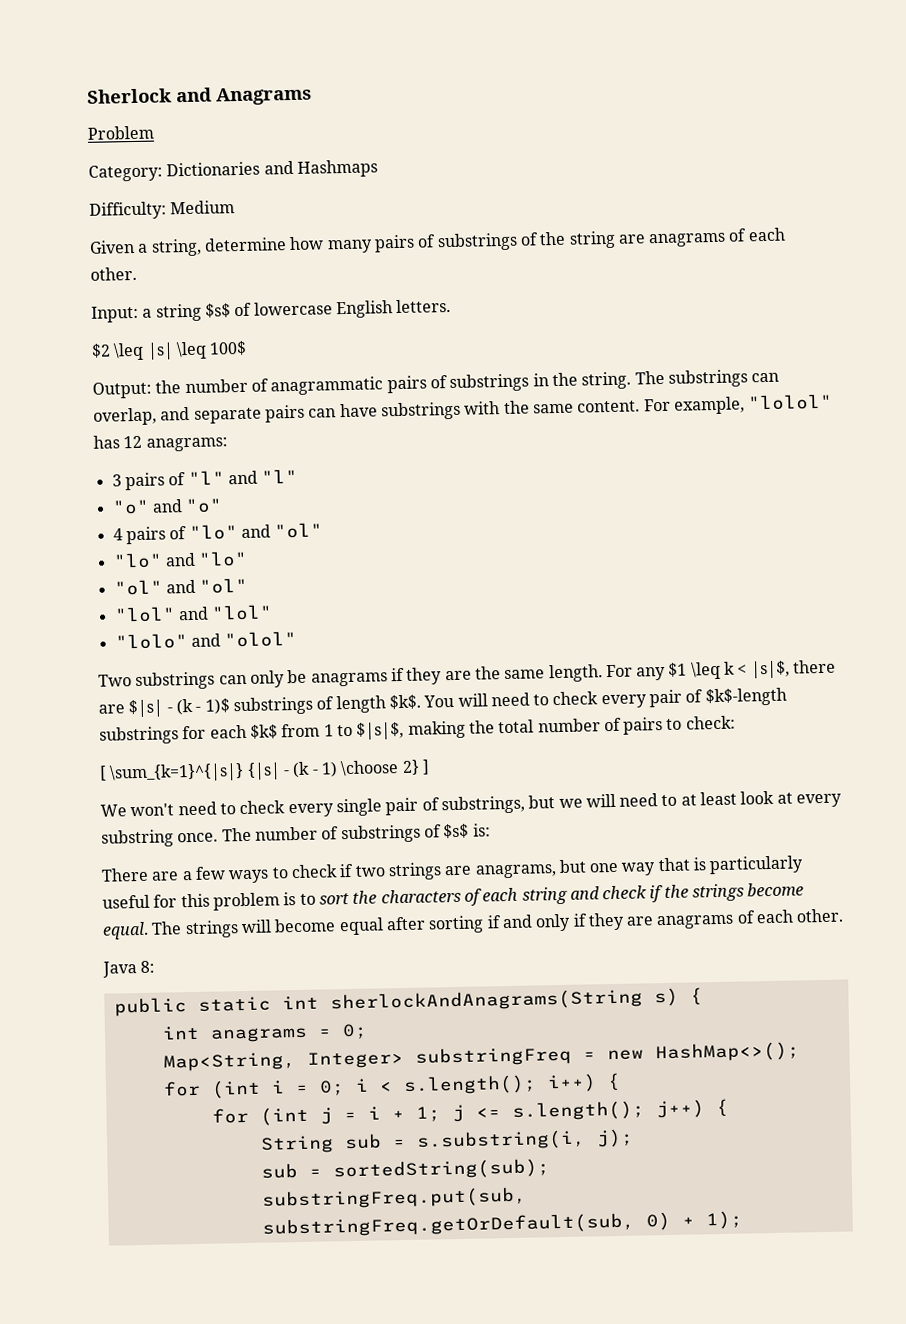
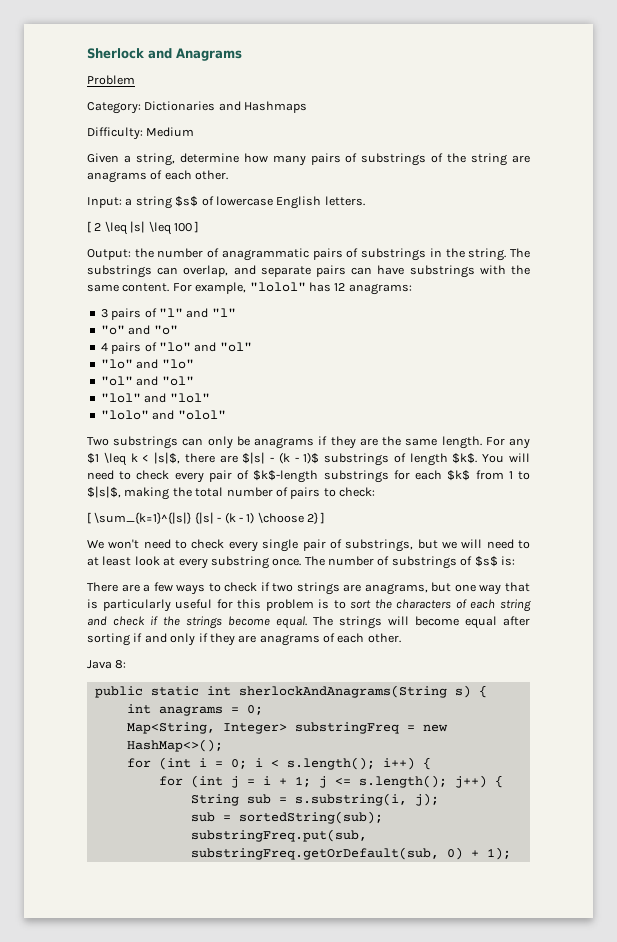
- $2 \leq |s| \leq 100$
+ [ 2 \leq |s| \leq 100 ]

